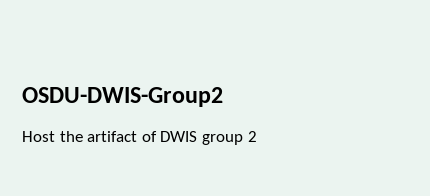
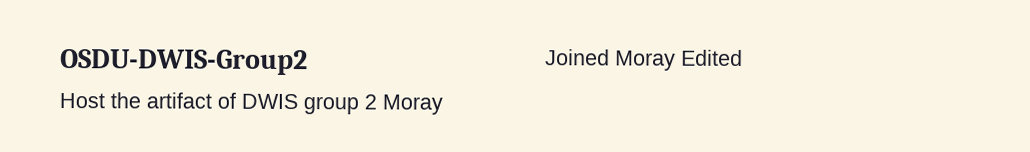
- Host the artifact of DWIS group 2
+ Host the artifact of DWIS group 2 Moray Joined Moray Edited

